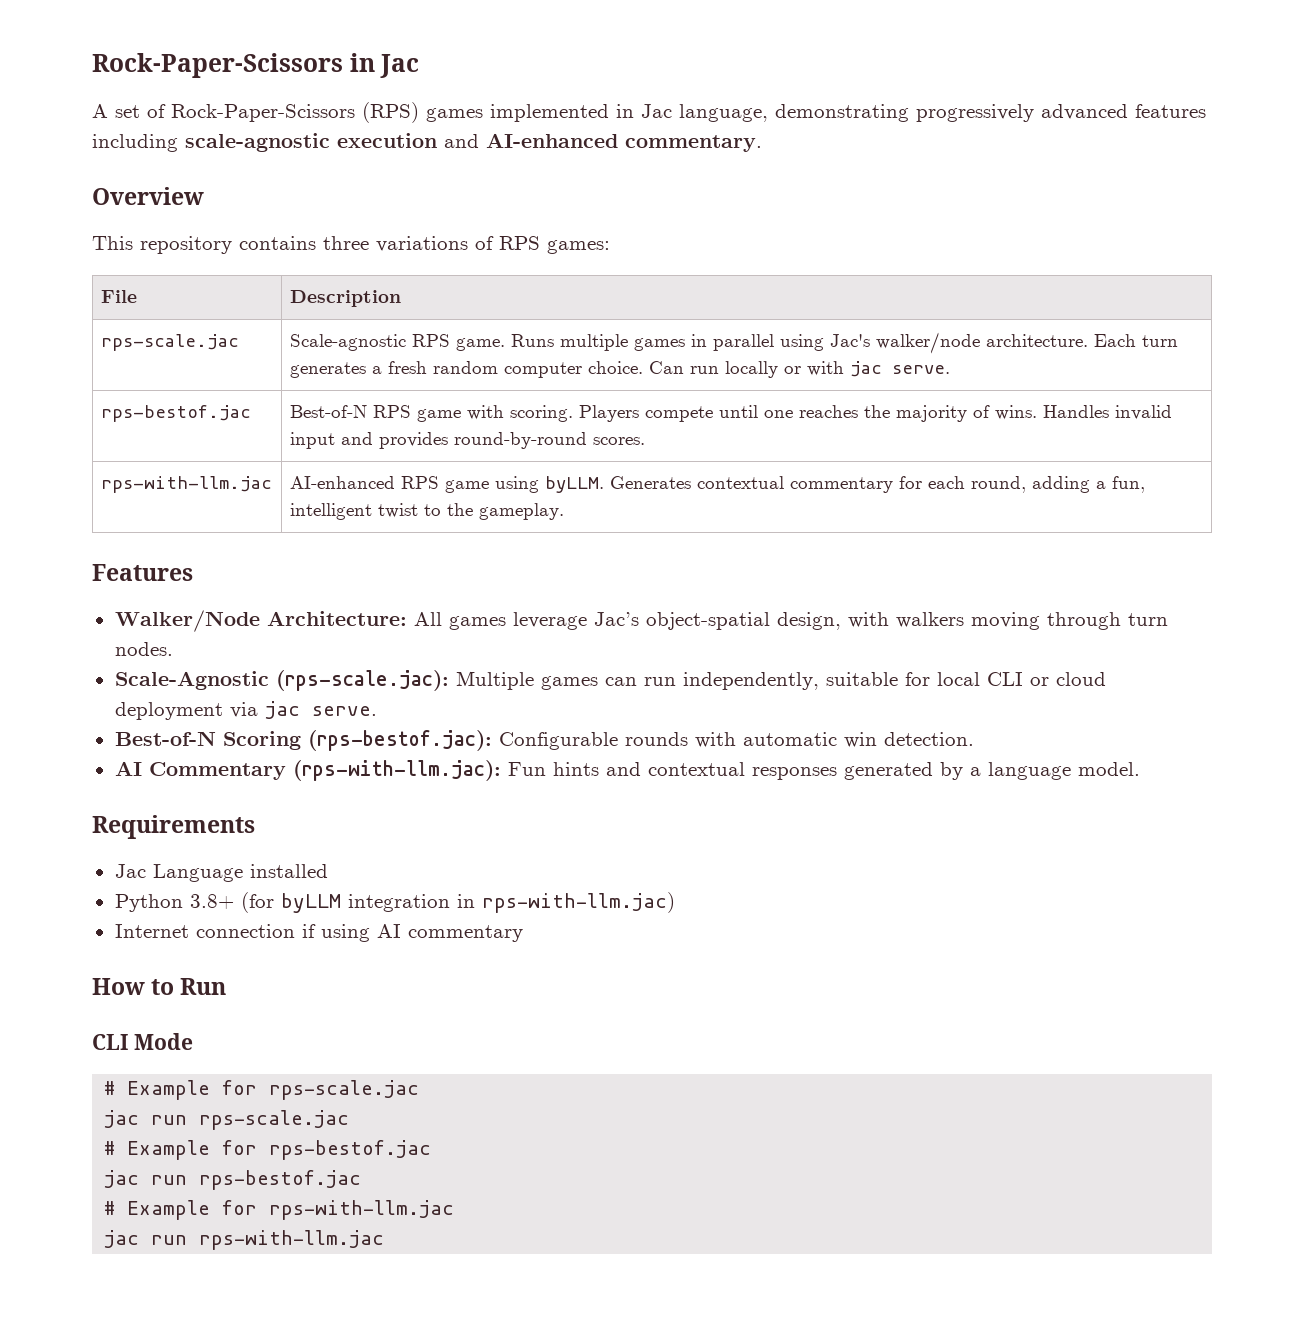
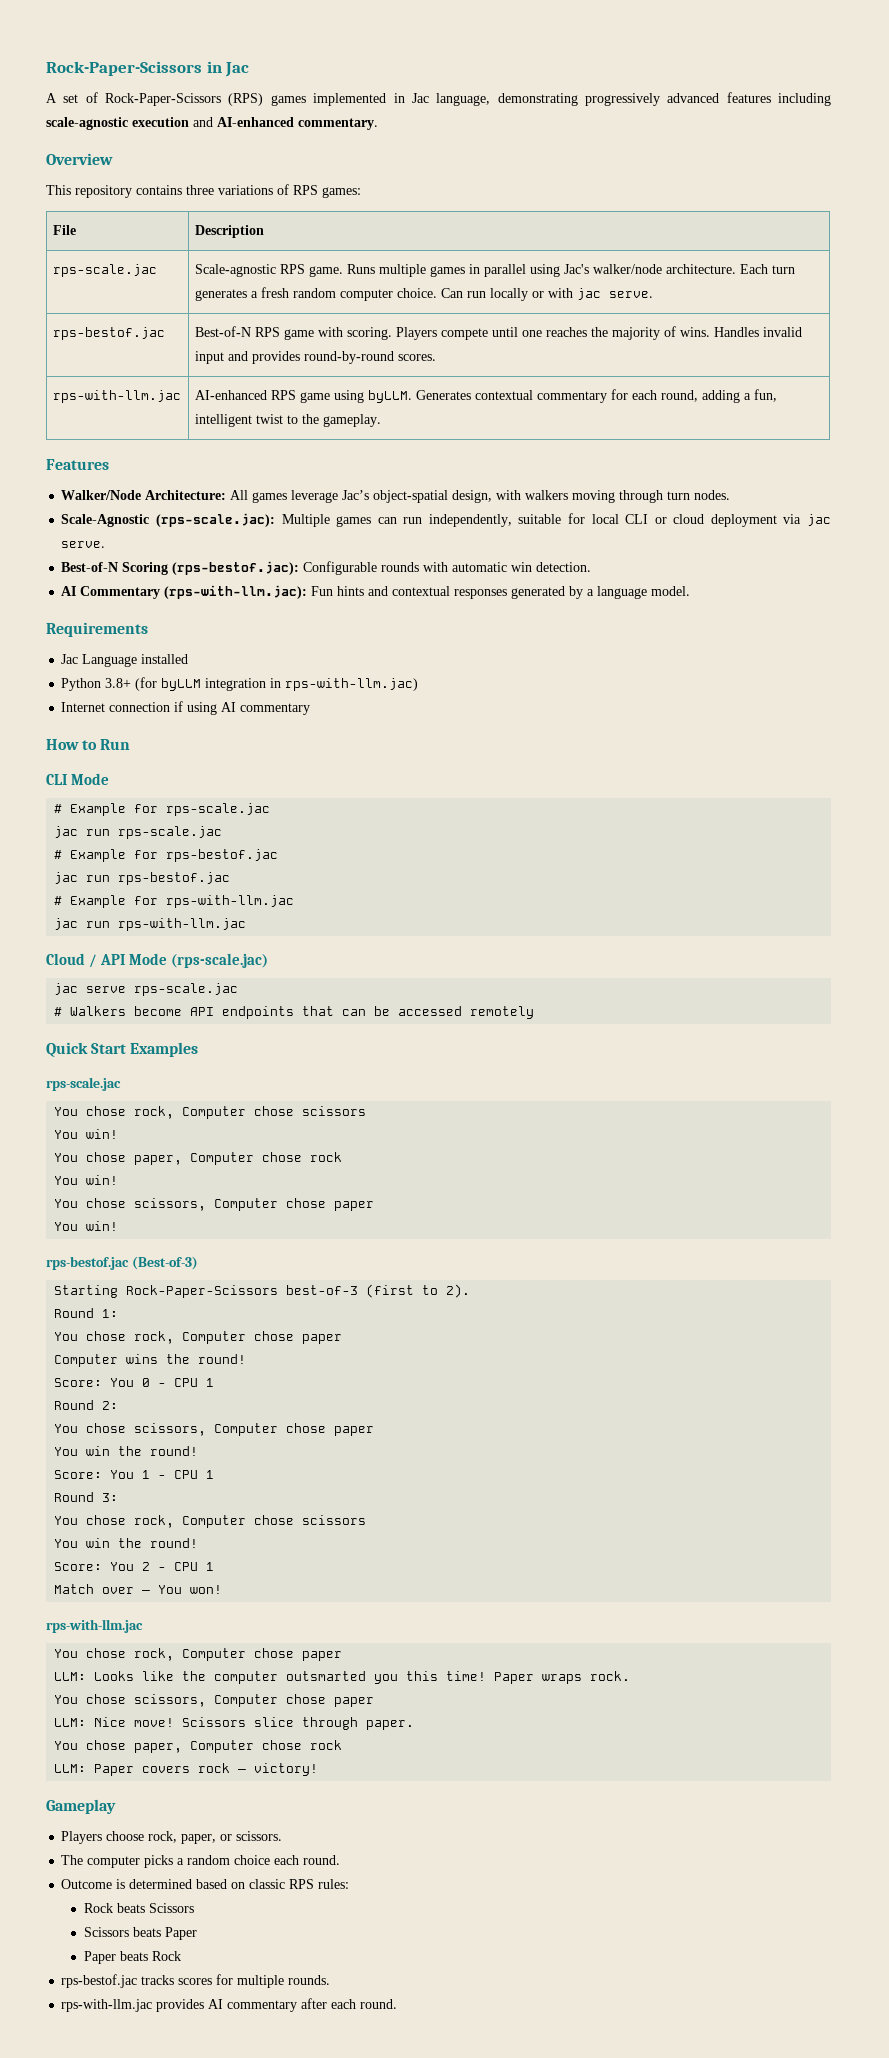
+ Cloud / API Mode (rps-scale.jac)
+ jac serve rps-scale.jac
+ # Walkers become API endpoints that can be accessed remotely
+ Quick Start Examples
+ rps-scale.jac
+ You chose rock, Computer chose scissors
+ You win!
+ You chose paper, Computer chose rock
+ You win!
+ You chose scissors, Computer chose paper
+ You win!
+ rps-bestof.jac (Best-of-3)
+ Starting Rock-Paper-Scissors best-of-3 (first to 2).
+ Round 1:
+ You chose rock, Computer chose paper
+ Computer wins the round!
+ Score: You 0 - CPU 1
+ Round 2:
+ You chose scissors, Computer chose paper
+ You win the round!
+ Score: You 1 - CPU 1
+ Round 3:
+ You chose rock, Computer chose scissors
+ You win the round!
+ Score: You 2 - CPU 1
+ Match over — You won!
+ rps-with-llm.jac
+ You chose rock, Computer chose paper
+ LLM: Looks like the computer outsmarted you this time! Paper wraps rock.
+ You chose scissors, Computer chose paper
+ LLM: Nice move! Scissors slice through paper.
+ You chose paper, Computer chose rock
+ LLM: Paper covers rock — victory!
+ Gameplay
+ Players choose rock, paper, or scissors.
+ The computer picks a random choice each round.
+ Outcome is determined based on classic RPS rules:
+ Rock beats Scissors
+ Scissors beats Paper
+ Paper beats Rock
+ rps-bestof.jac tracks scores for multiple rounds.
+ rps-with-llm.jac provides AI commentary after each round.

